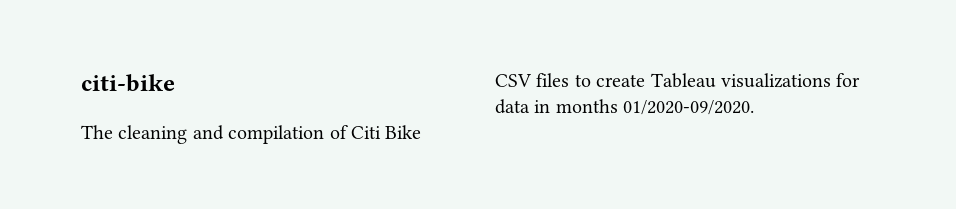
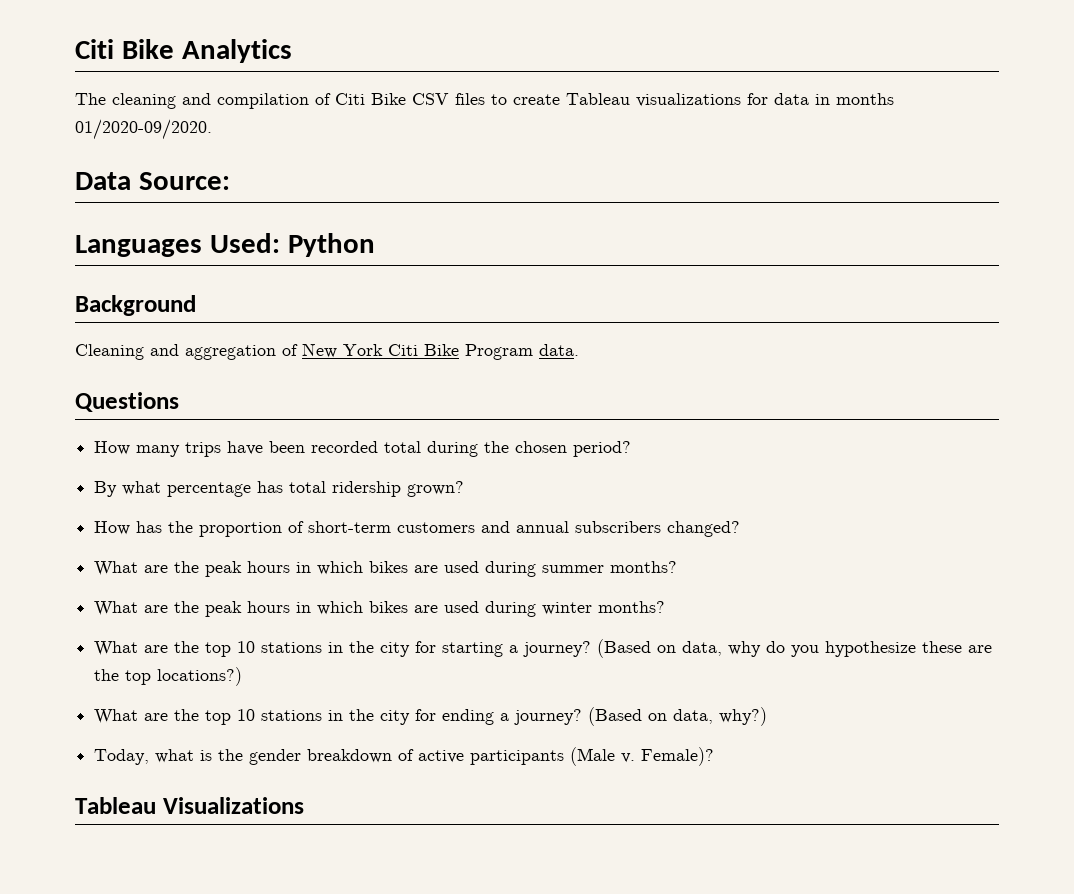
- citi-bike
+ Citi Bike Analytics
+ Data Source:
+ Languages Used: Python
+ Background
+ Cleaning and aggregation of New York Citi Bike Program data.
+ Questions
+ How many trips have been recorded total during the chosen period?
+ By what percentage has total ridership grown?
+ How has the proportion of short-term customers and annual subscribers changed?
+ What are the peak hours in which bikes are used during summer months?
+ What are the peak hours in which bikes are used during winter months?
+ What are the top 10 stations in the city for starting a journey? (Based on data, why do you hypothesize these are the top locations?)
+ What are the top 10 stations in the city for ending a journey? (Based on data, why?)
+ Today, what is the gender breakdown of active participants (Male v. Female)?
+ Tableau Visualizations

